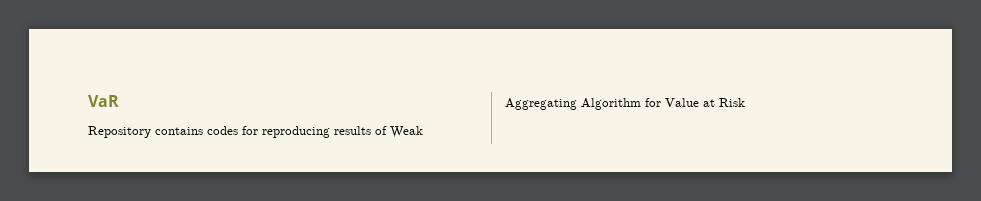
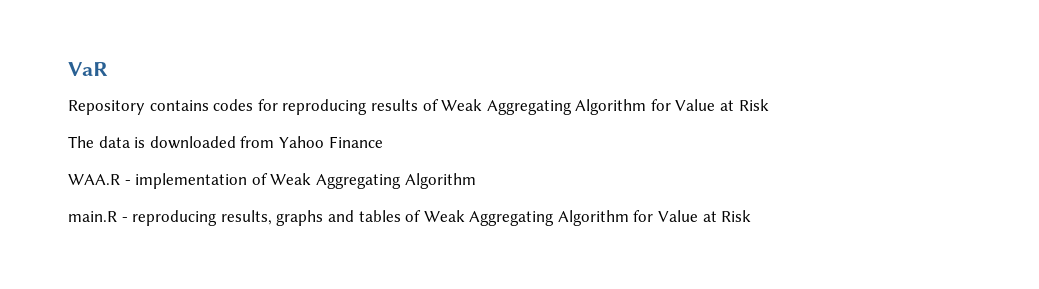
+ The data is downloaded from Yahoo Finance
+ WAA.R - implementation of Weak Aggregating Algorithm
+ main.R - reproducing results, graphs and tables of Weak Aggregating Algorithm for Value at Risk

